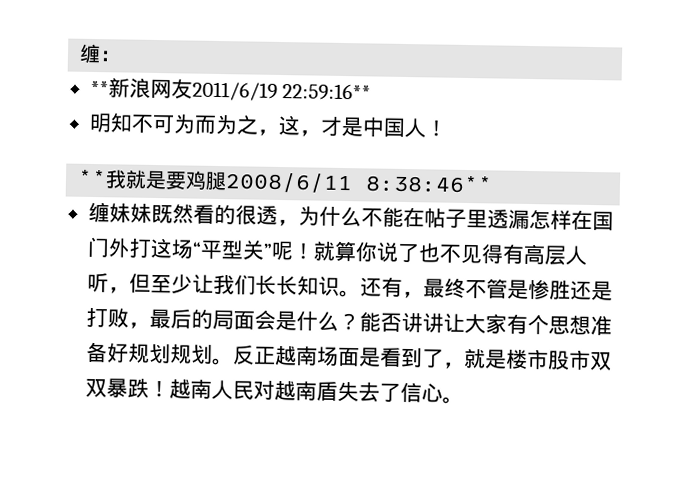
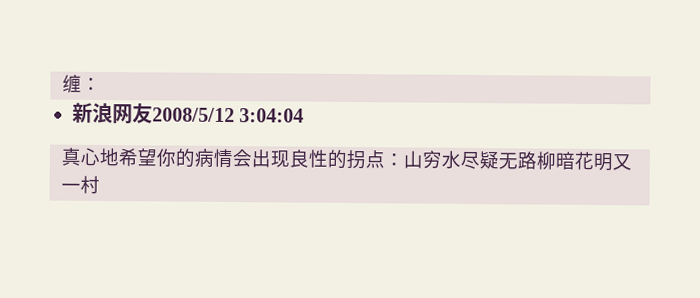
- **新浪网友2011/6/19 22:59:16**
- 明知不可为而为之，这，才是中国人！
- **我就是要鸡腿2008/6/11 8:38:46**
- 缠妹妹既然看的很透，为什么不能在帖子里透漏怎样在国门外打这场“平型关”呢！就算你说了也不见得有高层人听，但至少让我们长长知识。还有，最终不管是惨胜还是打败，最后的局面会是什么？能否讲讲让大家有个思想准备好规划规划。反正越南场面是看到了，就是楼市股市双双暴跌！越南人民对越南盾失去了信心。
+ 新浪网友2008/5/12 3:04:04
+ 真心地希望你的病情会出现良性的拐点：山穷水尽疑无路柳暗花明又一村

